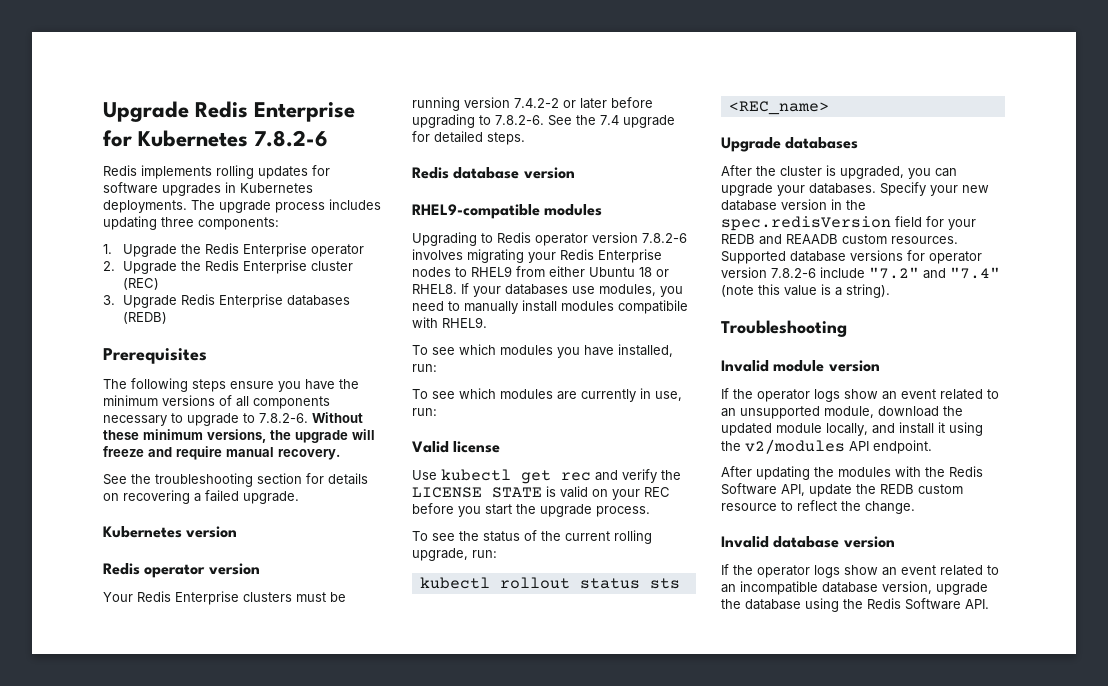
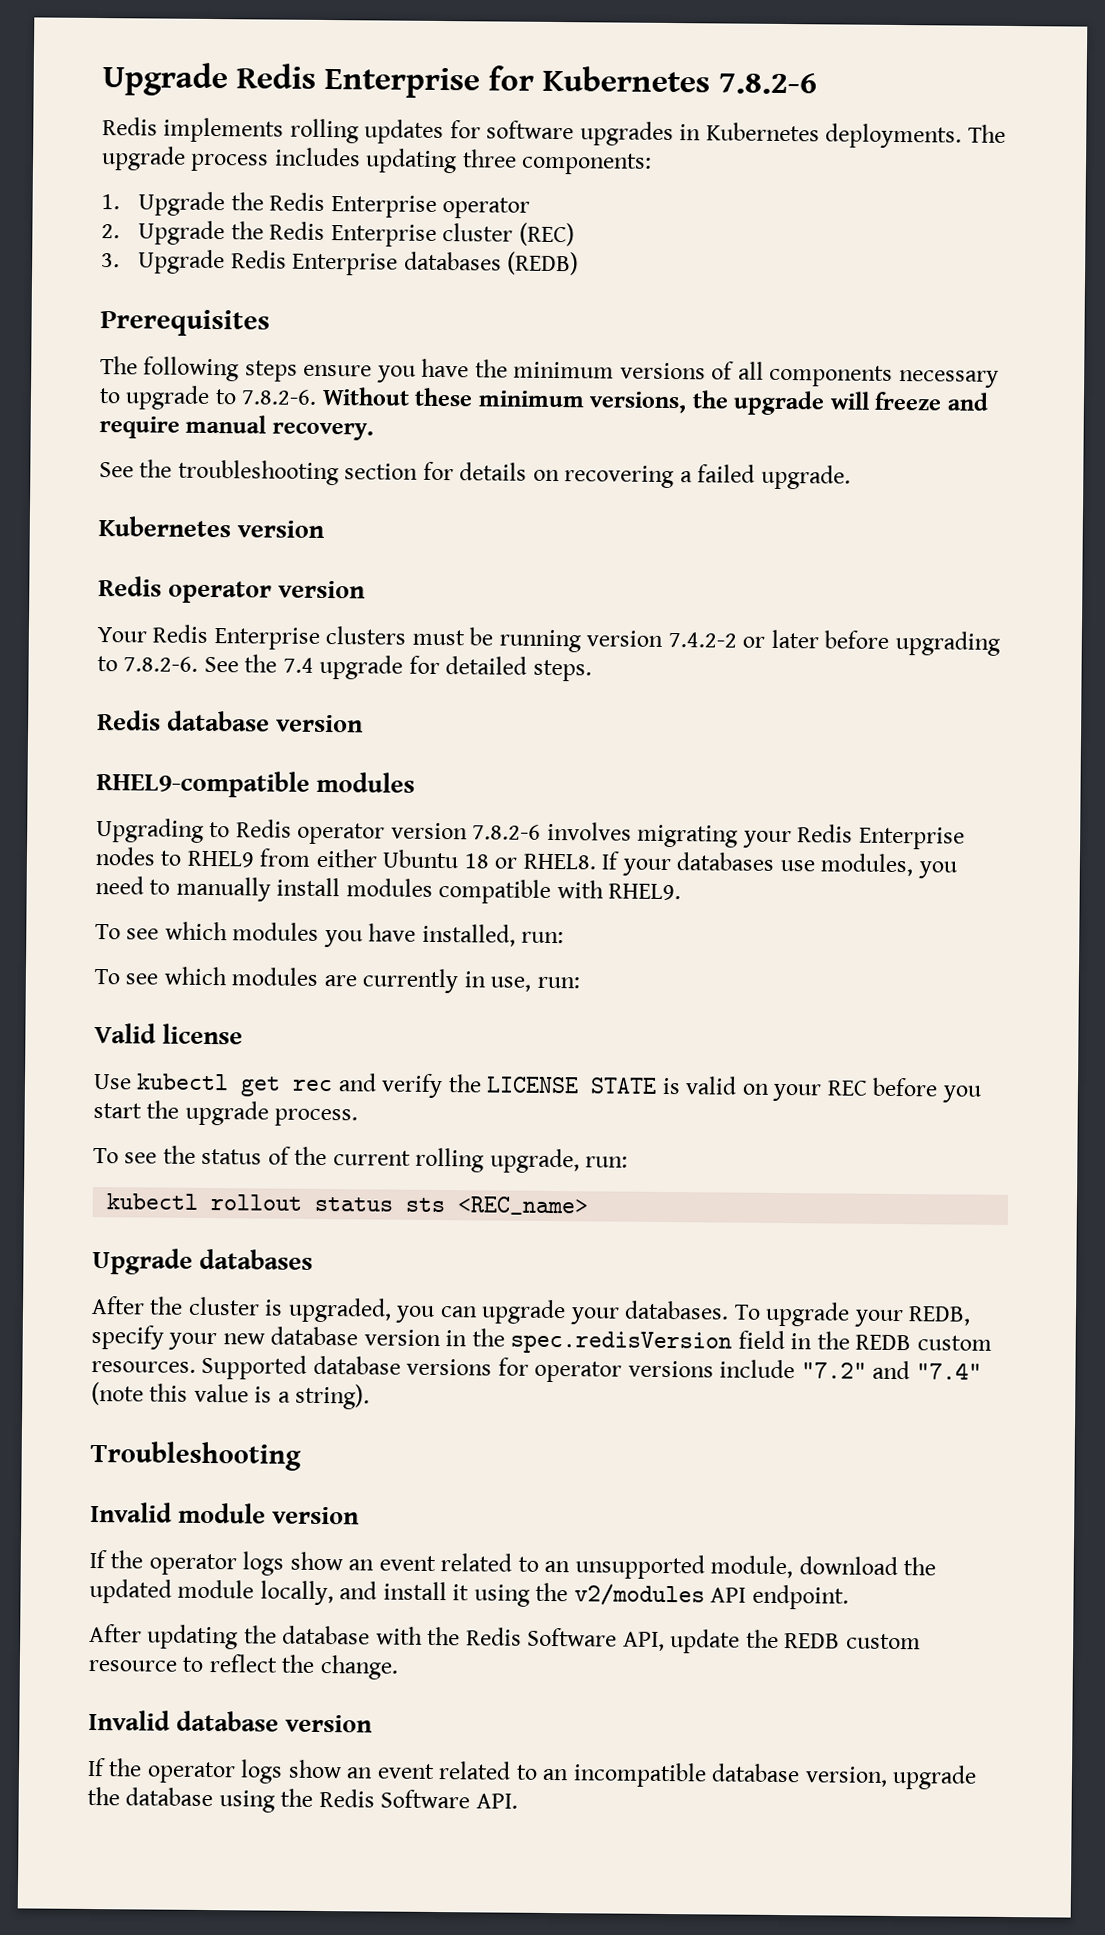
- If your databases use modules, you need to manually install modules compatibile with RHEL9.
+ If your databases use modules, you need to manually install modules compatible with RHEL9.
- Specify your new database version in the spec.redisVersion field for your REDB and REAADB custom resources.
+ To upgrade your REDB, specify your new database version in the spec.redisVersion field in the REDB custom resources.
- Supported database versions for operator version 7.8.2-6 include "7.2" and "7.4" (note this value is a string).
+ Supported database versions for operator versions include "7.2" and "7.4" (note this value is a string).
- After updating the modules with the Redis Software API, update the REDB custom resource to reflect the change.
+ After updating the database with the Redis Software API, update the REDB custom resource to reflect the change.

